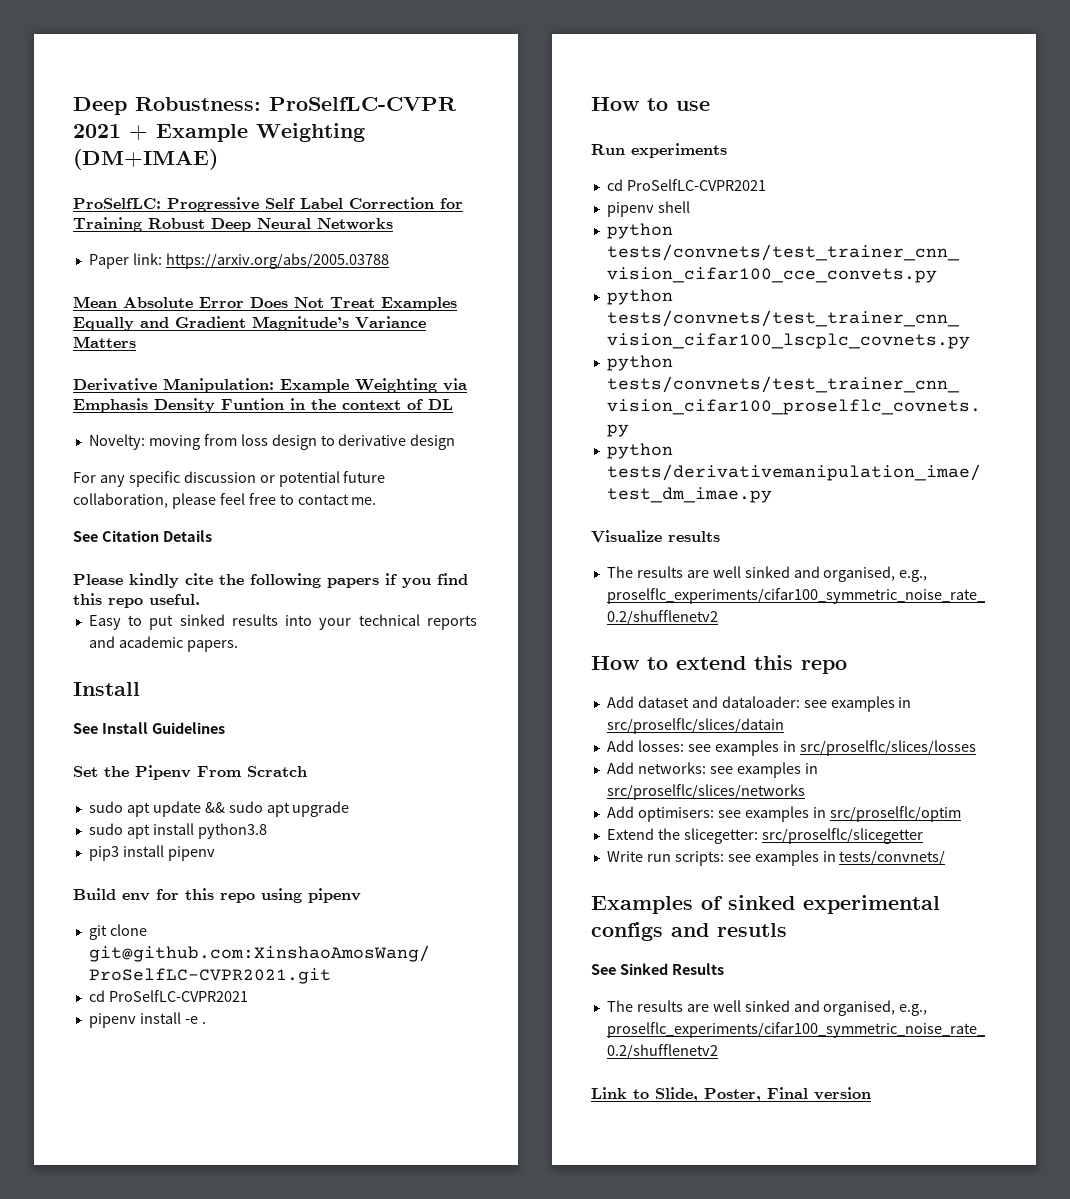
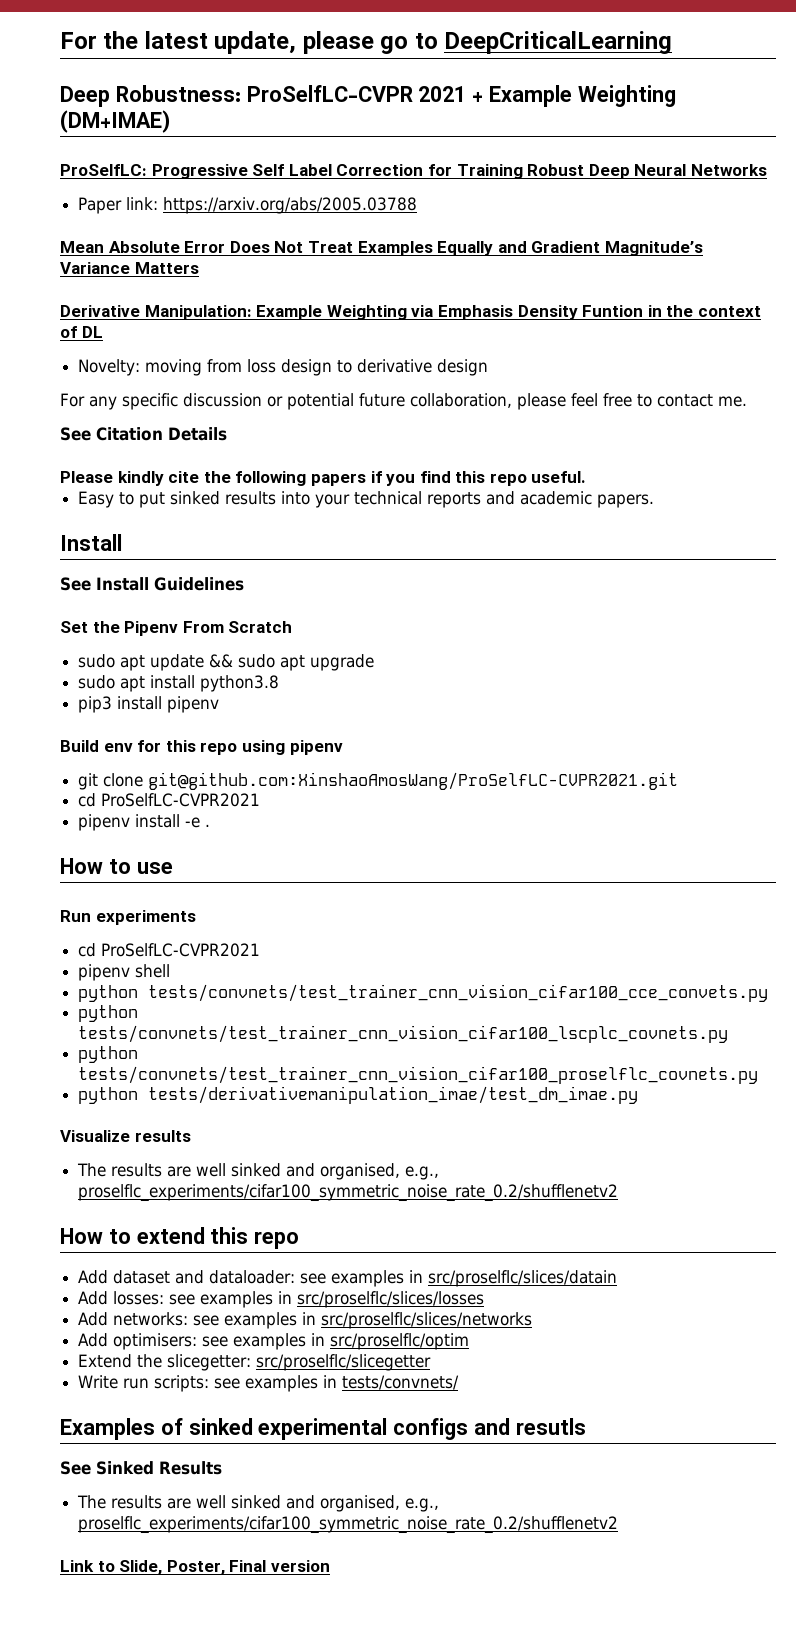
+ For the latest update, please go to DeepCriticalLearning

